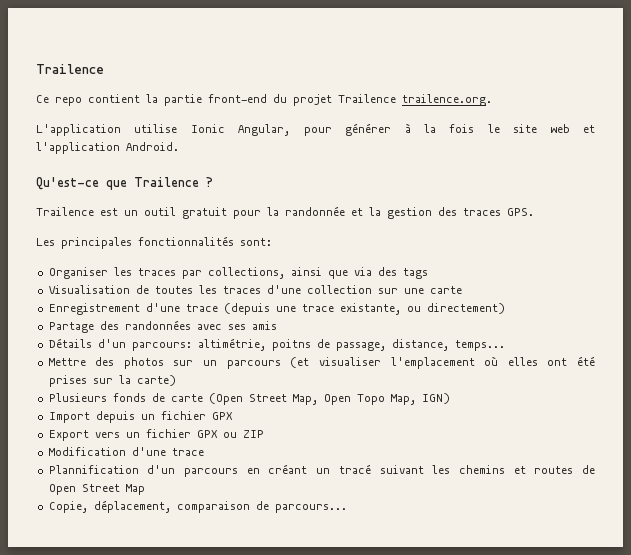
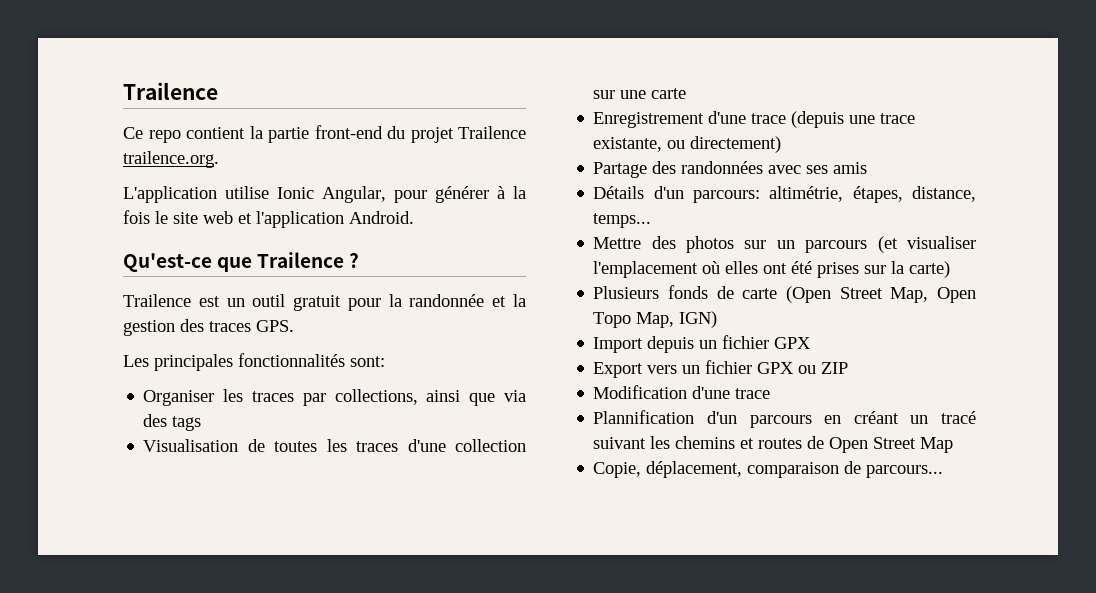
- Détails d'un parcours: altimétrie, poitns de passage, distance, temps...
+ Détails d'un parcours: altimétrie, étapes, distance, temps...

